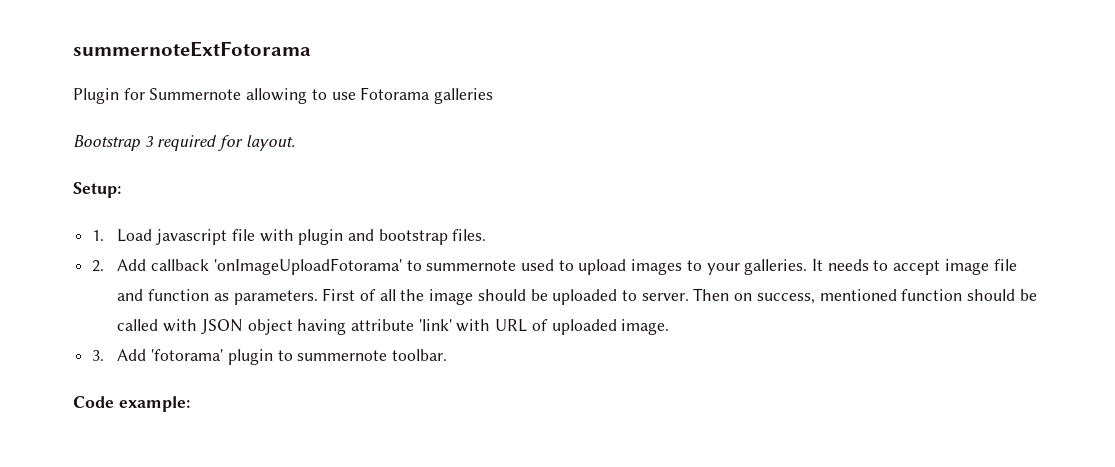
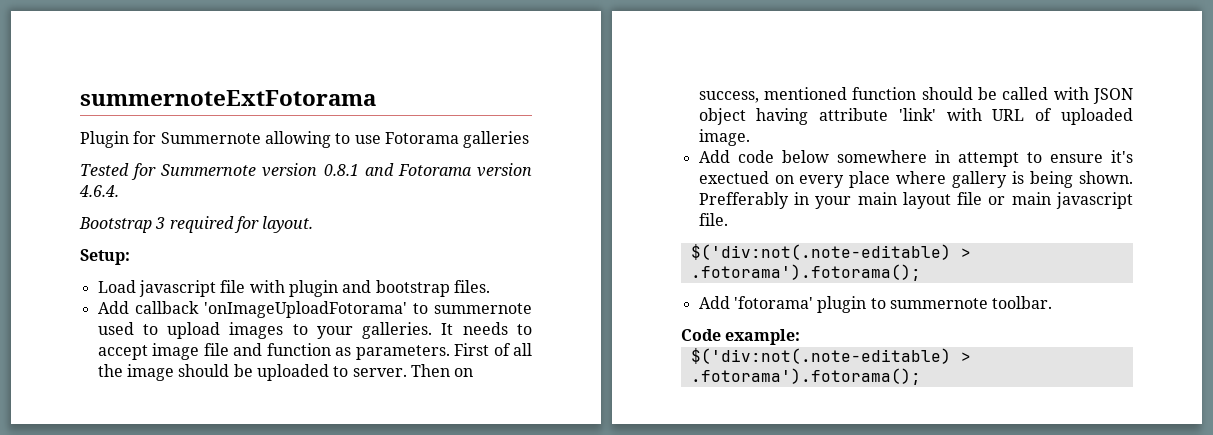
+ Tested for Summernote version 0.8.1 and Fotorama version 4.6.4.
- 1. Load javascript file with plugin and bootstrap files.
+ Load javascript file with plugin and bootstrap files.
- 2. Add callback 'onImageUploadFotorama' to summernote used to upload images to your galleries.
+ Add callback 'onImageUploadFotorama' to summernote used to upload images to your galleries.
- 3. Add 'fotorama' plugin to summernote toolbar.
+ Add code below somewhere in attempt to ensure it's exectued on every place where gallery is being shown. Prefferably in your main layout file or main javascript file.
+ $('div:not(.note-editable) > .fotorama').fotorama();
+ Add 'fotorama' plugin to summernote toolbar.
  Code example:
+ $('div:not(.note-editable) > .fotorama').fotorama();

